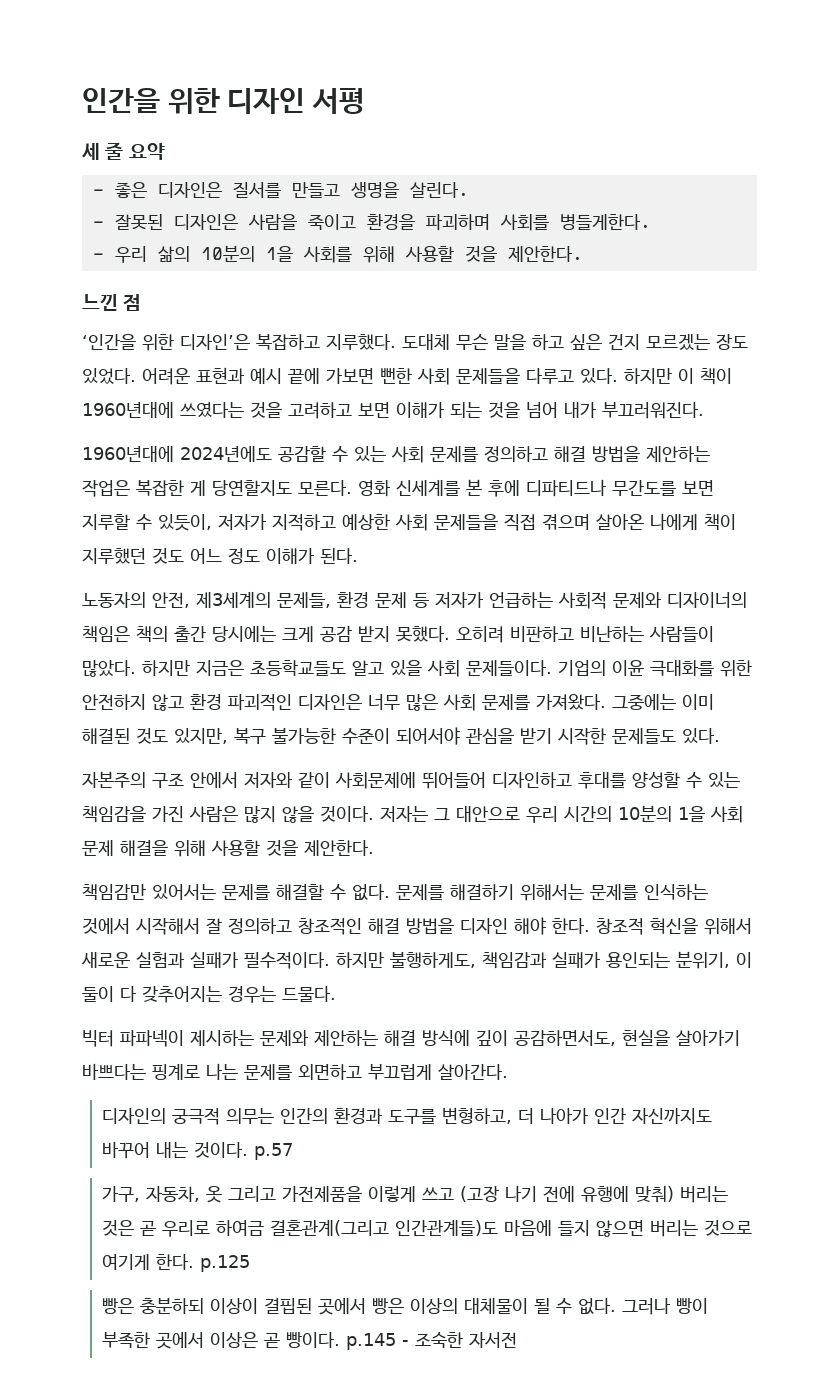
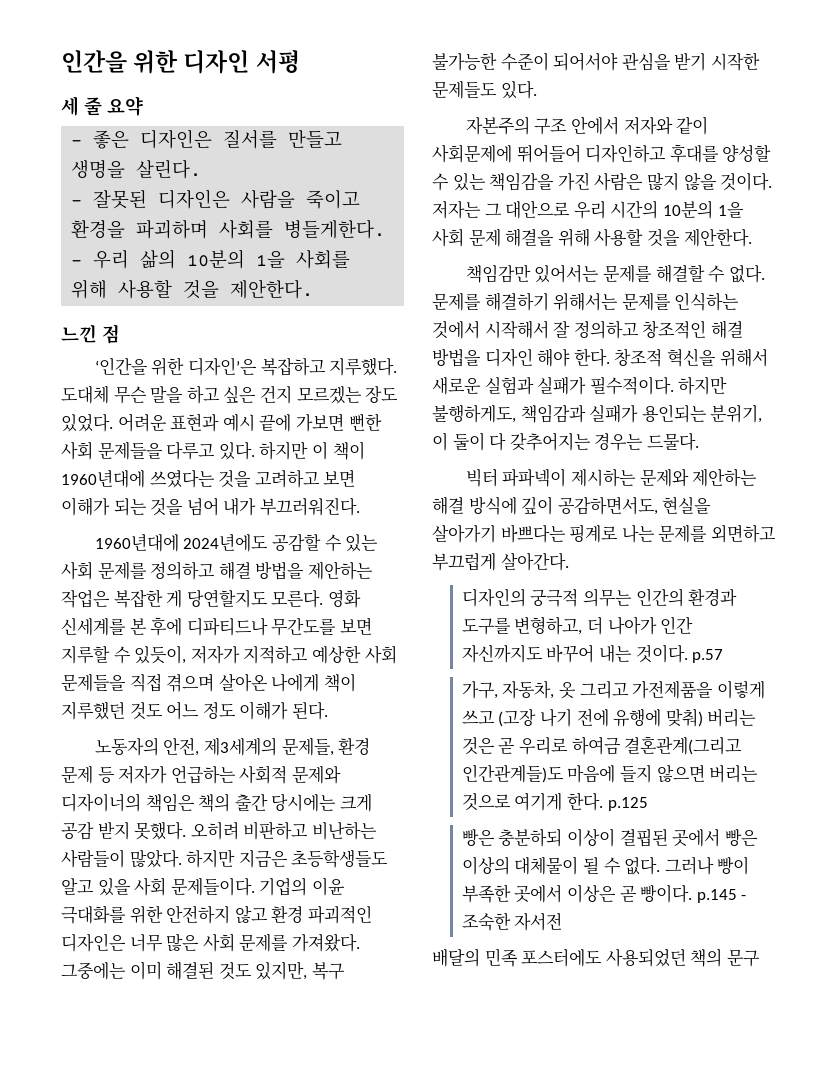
- 하지만 지금은 초등학교들도 알고 있을 사회 문제들이다.
+ 하지만 지금은 초등학생들도 알고 있을 사회 문제들이다.
+ 배달의 민족 포스터에도 사용되었던 책의 문구

